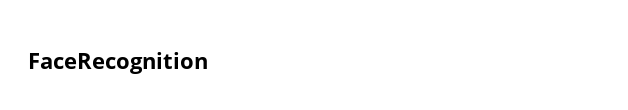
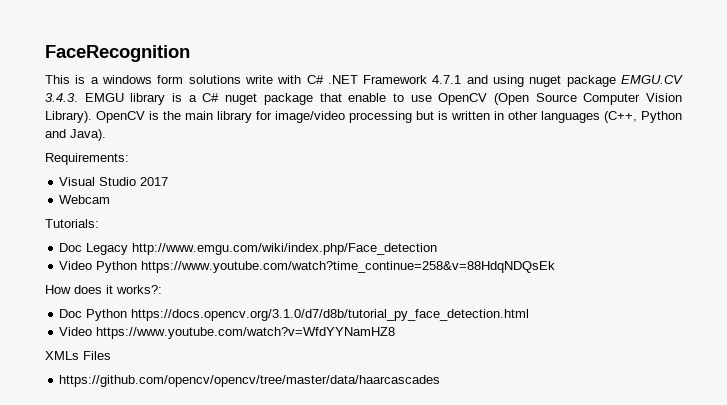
+ This is a windows form solutions write with C# .NET Framework 4.7.1 and using nuget package EMGU.CV 3.4.3. EMGU library is a C# nuget package that enable to use OpenCV (Open Source Computer Vision Library). OpenCV is the main library for image/video processing but is written in other languages (C++, Python and Java).
+ Requirements:
+ Visual Studio 2017
+ Webcam
+ Tutorials:
+ Doc Legacy http://www.emgu.com/wiki/index.php/Face_detection
+ Video Python https://www.youtube.com/watch?time_continue=258&v=88HdqNDQsEk
+ How does it works?:
+ Doc Python https://docs.opencv.org/3.1.0/d7/d8b/tutorial_py_face_detection.html
+ Video https://www.youtube.com/watch?v=WfdYYNamHZ8
+ XMLs Files
+ https://github.com/opencv/opencv/tree/master/data/haarcascades

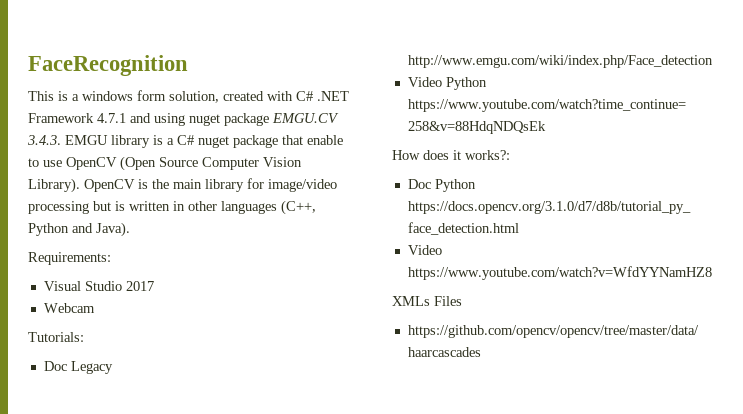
- This is a windows form solutions write with C# .NET Framework 4.7.1 and using nuget package EMGU.CV 3.4.3. EMGU library is a C# nuget package that enable to use OpenCV (Open Source Computer Vision Library).
+ This is a windows form solution, created with C# .NET Framework 4.7.1 and using nuget package EMGU.CV 3.4.3. EMGU library is a C# nuget package that enable to use OpenCV (Open Source Computer Vision Library).

